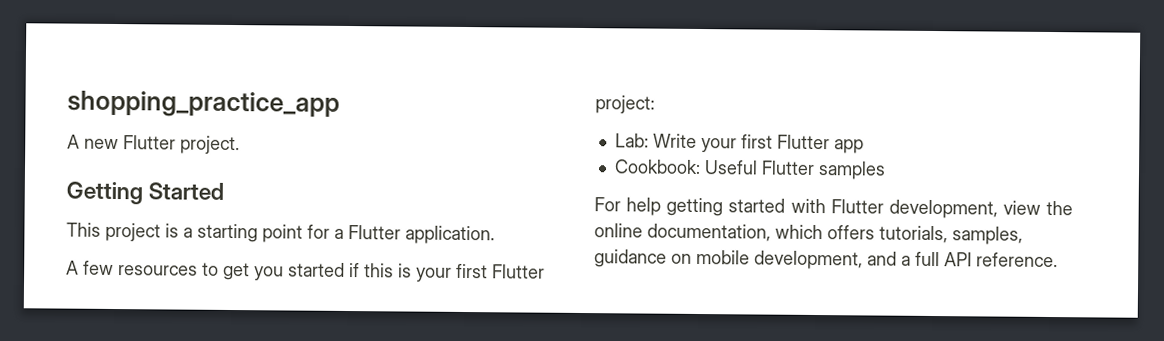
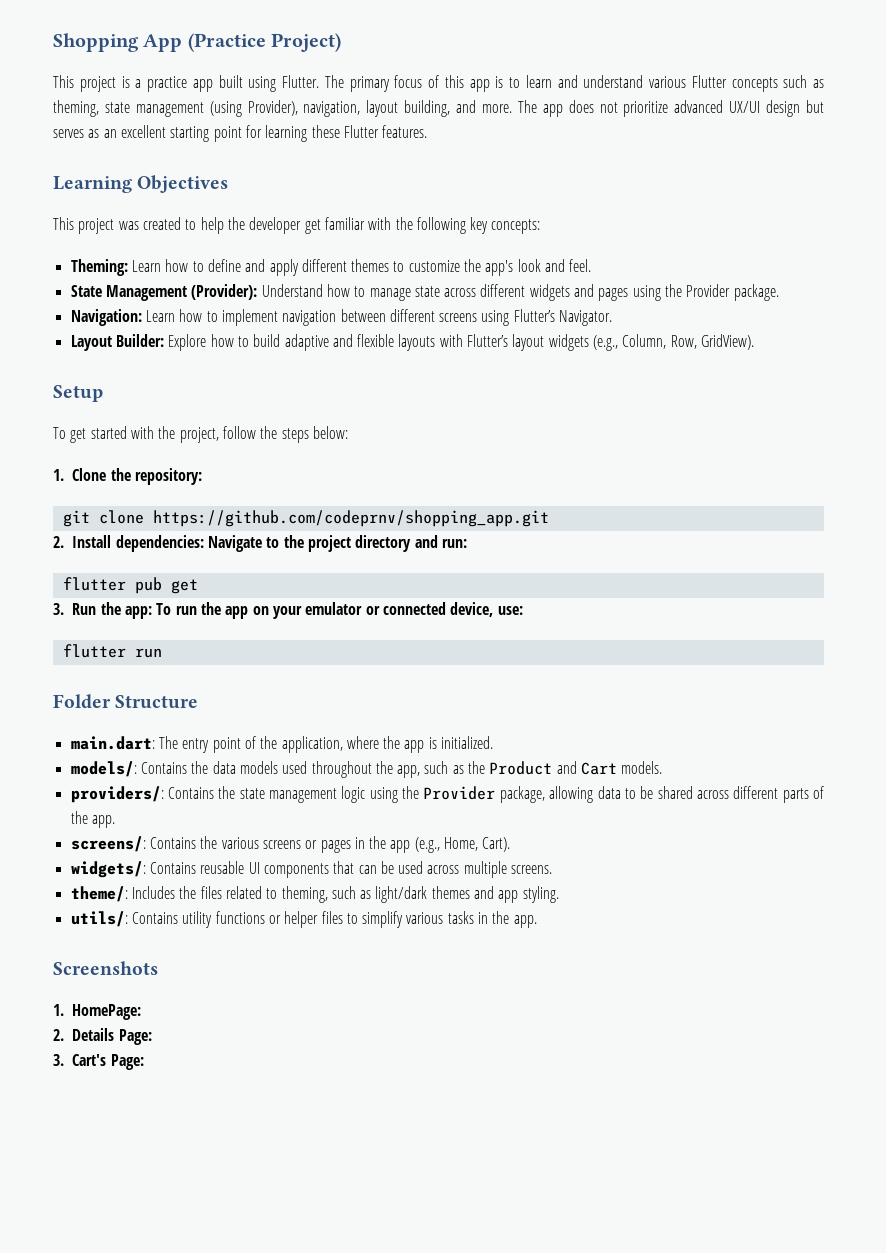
- shopping_practice_app
- A new Flutter project.
- Getting Started
- This project is a starting point for a Flutter application.
- A few resources to get you started if this is your first Flutter project:
- Lab: Write your first Flutter app
- Cookbook: Useful Flutter samples
- For help getting started with Flutter development, view the online documentation, which offers tutorials, samples, guidance on mobile development, and a full API reference.
+ Shopping App (Practice Project)
+ This project is a practice app built using Flutter. The primary focus of this app is to learn and understand various Flutter concepts such as theming, state management (using Provider), navigation, layout building, and more. The app does not prioritize advanced UX/UI design but serves as an excellent starting point for learning these Flutter features.
+ Learning Objectives
+ This project was created to help the developer get familiar with the following key concepts:
+ Theming: Learn how to define and apply different themes to customize the app's look and feel.
+ State Management (Provider): Understand how to manage state across different widgets and pages using the Provider package.
+ Navigation: Learn how to implement navigation between different screens using Flutter’s Navigator.
+ Layout Builder: Explore how to build adaptive and flexible layouts with Flutter’s layout widgets (e.g., Column, Row, GridView).
+ Setup
+ To get started with the project, follow the steps below:
+ 1. Clone the repository:
+ git clone https://github.com/codeprnv/shopping_app.git
+ 2. Install dependencies: Navigate to the project directory and run:
+ flutter pub get
+ 3. Run the app: To run the app on your emulator or connected device, use:
+ flutter run
+ Folder Structure
+ main.dart: The entry point of the application, where the app is initialized.
+ models/: Contains the data models used throughout the app, such as the Product and Cart models.
+ providers/: Contains the state management logic using the Provider package, allowing data to be shared across different parts of the app.
+ screens/: Contains the various screens or pages in the app (e.g., Home, Cart).
+ widgets/: Contains reusable UI components that can be used across multiple screens.
+ theme/: Includes the files related to theming, such as light/dark themes and app styling.
+ utils/: Contains utility functions or helper files to simplify various tasks in the app.
+ Screenshots
+ 1. HomePage:
+ 2. Details Page:
+ 3. Cart's Page:

